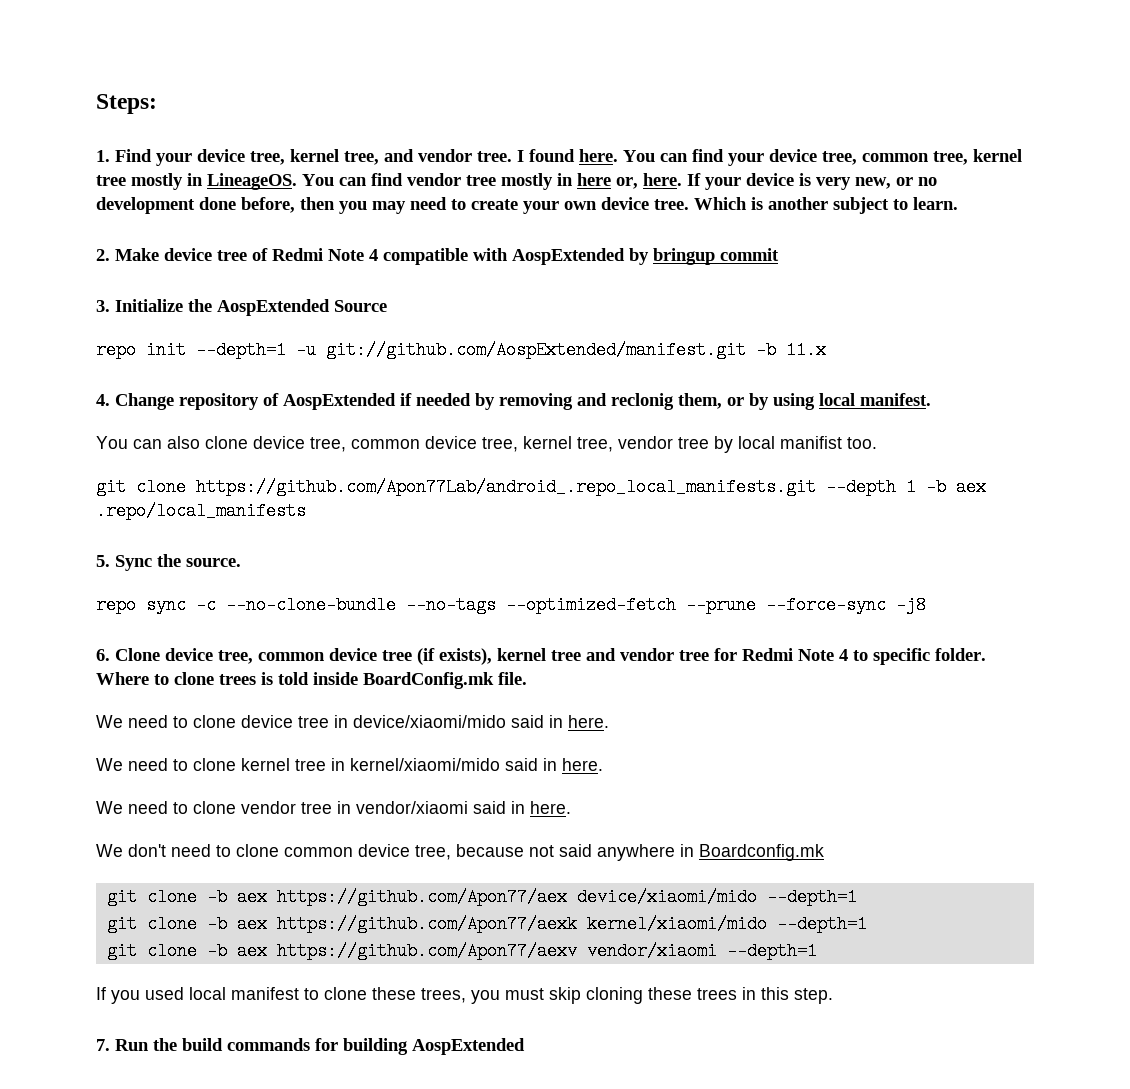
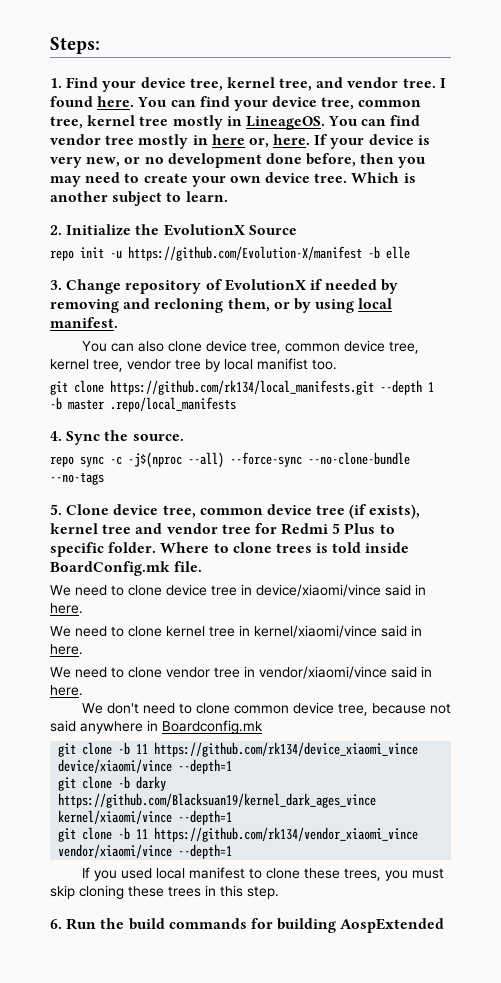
- 2. Make device tree of Redmi Note 4 compatible with AospExtended by bringup commit
- 3. Initialize the AospExtended Source
+ 2. Initialize the EvolutionX Source
- repo init --depth=1 -u git://github.com/AospExtended/manifest.git -b 11.x
- 4. Change repository of AospExtended if needed by removing and reclonig them, or by using local manifest.
+ repo init -u https://github.com/Evolution-X/manifest -b elle
+ 3. Change repository of EvolutionX if needed by removing and recloning them, or by using local manifest.
- git clone https://github.com/Apon77Lab/android_.repo_local_manifests.git --depth 1 -b aex .repo/local_manifests
+ git clone https://github.com/rk134/local_manifests.git --depth 1 -b master .repo/local_manifests
- 5. Sync the source.
+ 4. Sync the source.
- repo sync -c --no-clone-bundle --no-tags --optimized-fetch --prune --force-sync -j8
- 6. Clone device tree, common device tree (if exists), kernel tree and vendor tree for Redmi Note 4 to specific folder.
+ repo sync -c -j$(nproc --all) --force-sync --no-clone-bundle --no-tags
+ 5. Clone device tree, common device tree (if exists), kernel tree and vendor tree for Redmi 5 Plus to specific folder.
- We need to clone device tree in device/xiaomi/mido said in here.
+ We need to clone device tree in device/xiaomi/vince said in here.
- We need to clone kernel tree in kernel/xiaomi/mido said in here.
+ We need to clone kernel tree in kernel/xiaomi/vince said in here.
- We need to clone vendor tree in vendor/xiaomi said in here.
+ We need to clone vendor tree in vendor/xiaomi/vince said in here.
- git clone -b aex https://github.com/Apon77/aex device/xiaomi/mido --depth=1
- git clone -b aex https://github.com/Apon77/aexk kernel/xiaomi/mido --depth=1
- git clone -b aex https://github.com/Apon77/aexv vendor/xiaomi --depth=1
+ git clone -b 11 https://github.com/rk134/device_xiaomi_vince device/xiaomi/vince --depth=1
+ git clone -b darky https://github.com/Blacksuan19/kernel_dark_ages_vince kernel/xiaomi/vince --depth=1
+ git clone -b 11 https://github.com/rk134/vendor_xiaomi_vince vendor/xiaomi/vince --depth=1
- 7. Run the build commands for building AospExtended
+ 6. Run the build commands for building AospExtended

